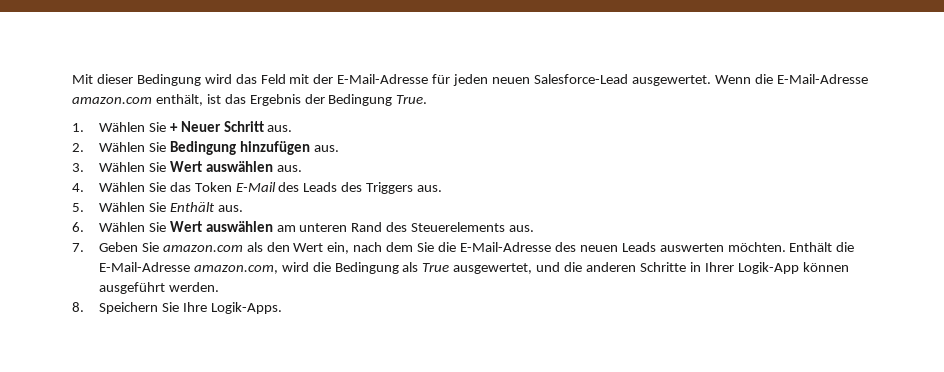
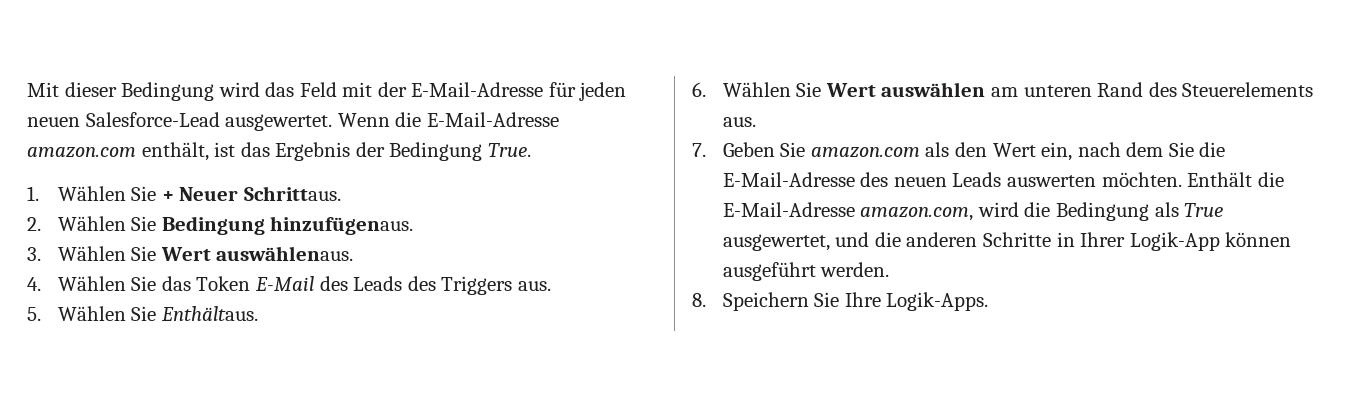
- 1. Wählen Sie + Neuer Schritt aus.
+ 1. Wählen Sie + Neuer Schrittaus.
- 2. Wählen Sie Bedingung hinzufügen aus.
+ 2. Wählen Sie Bedingung hinzufügenaus.
- 3. Wählen Sie Wert auswählen aus.
+ 3. Wählen Sie Wert auswählenaus.
- 5. Wählen Sie Enthält aus.
+ 5. Wählen Sie Enthältaus.

